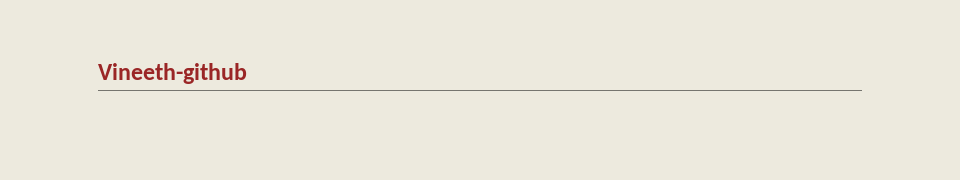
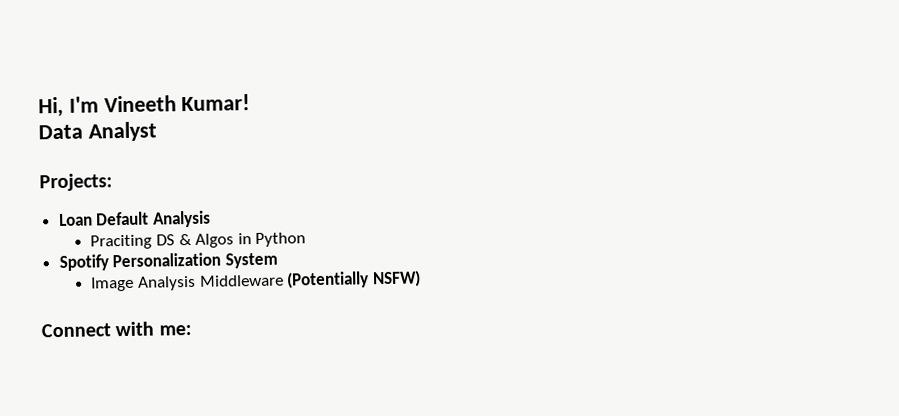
- Vineeth-github
+ Hi, I'm Vineeth Kumar!
+ Data Analyst
+ Projects:
+ Loan Default Analysis
+ Praciting DS & Algos in Python
+ Spotify Personalization System
+ Image Analysis Middleware (Potentially NSFW)
+ Connect with me:

